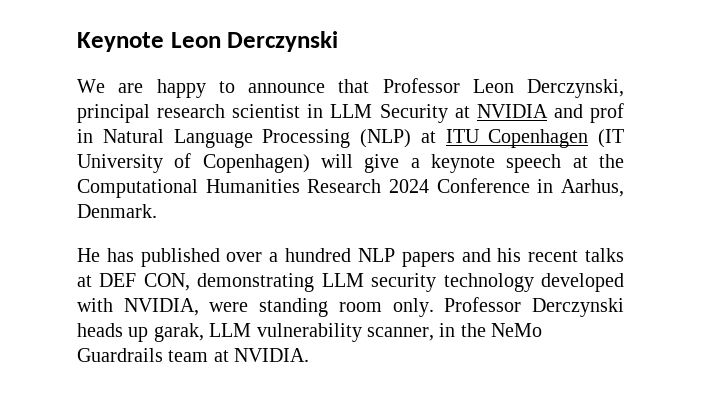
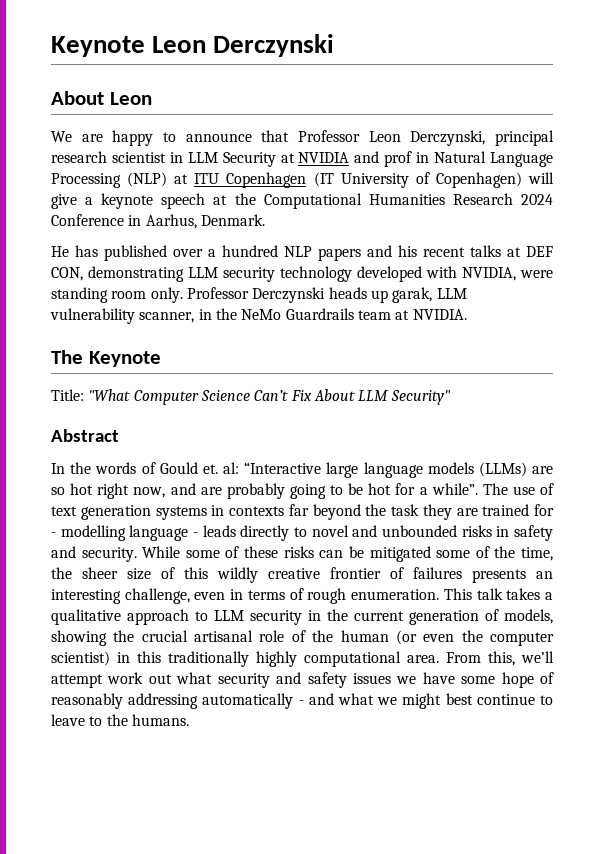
+ About Leon
+ The Keynote
+ Title: "What Computer Science Can’t Fix About LLM Security"
+ Abstract
+ In the words of Gould et. al: “Interactive large language models (LLMs) are so hot right now, and are probably going to be hot for a while”. The use of text generation systems in contexts far beyond the task they are trained for - modelling language - leads directly to novel and unbounded risks in safety and security. While some of these risks can be mitigated some of the time, the sheer size of this wildly creative frontier of failures presents an interesting challenge, even in terms of rough enumeration. This talk takes a qualitative approach to LLM security in the current generation of models, showing the crucial artisanal role of the human (or even the computer scientist) in this traditionally highly computational area. From this, we’ll attempt work out what security and safety issues we have some hope of reasonably addressing automatically - and what we might best continue to leave to the humans.

